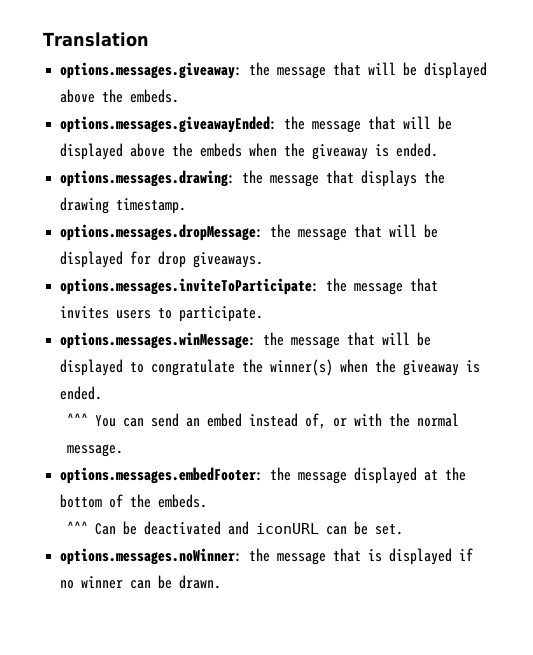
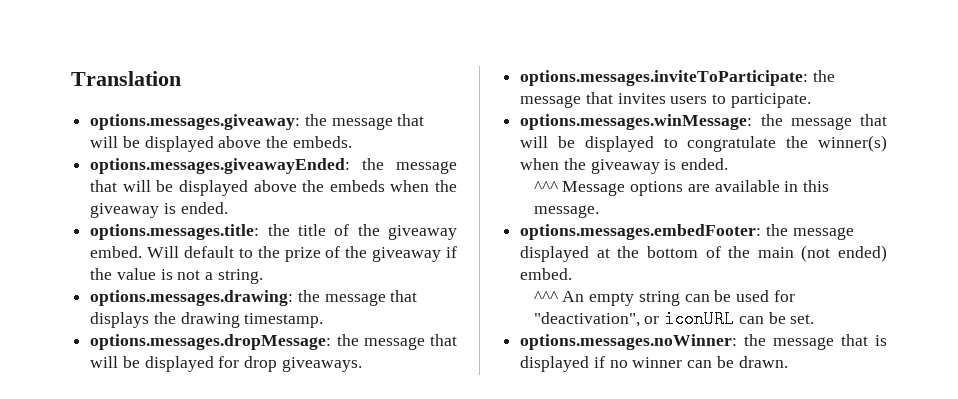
+ options.messages.title: the title of the giveaway embed. Will default to the prize of the giveaway if the value is not a string.
- ^^^ You can send an embed instead of, or with the normal message.
+ ^^^ Message options are available in this message.
- options.messages.embedFooter: the message displayed at the bottom of the embeds.
- ^^^ Can be deactivated and iconURL can be set.
+ options.messages.embedFooter: the message displayed at the bottom of the main (not ended) embed.
+ ^^^ An empty string can be used for "deactivation", or iconURL can be set.

